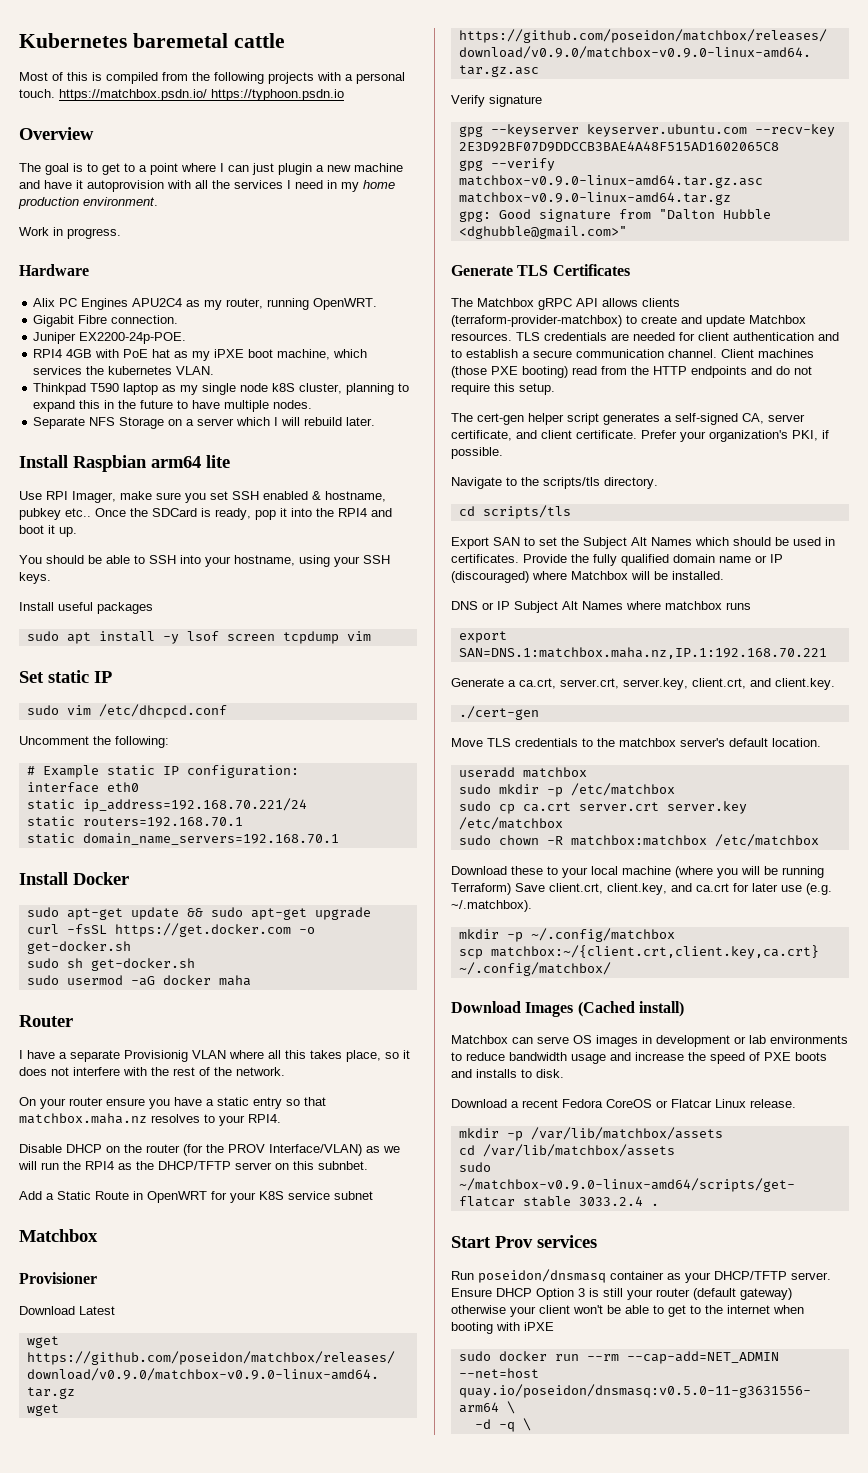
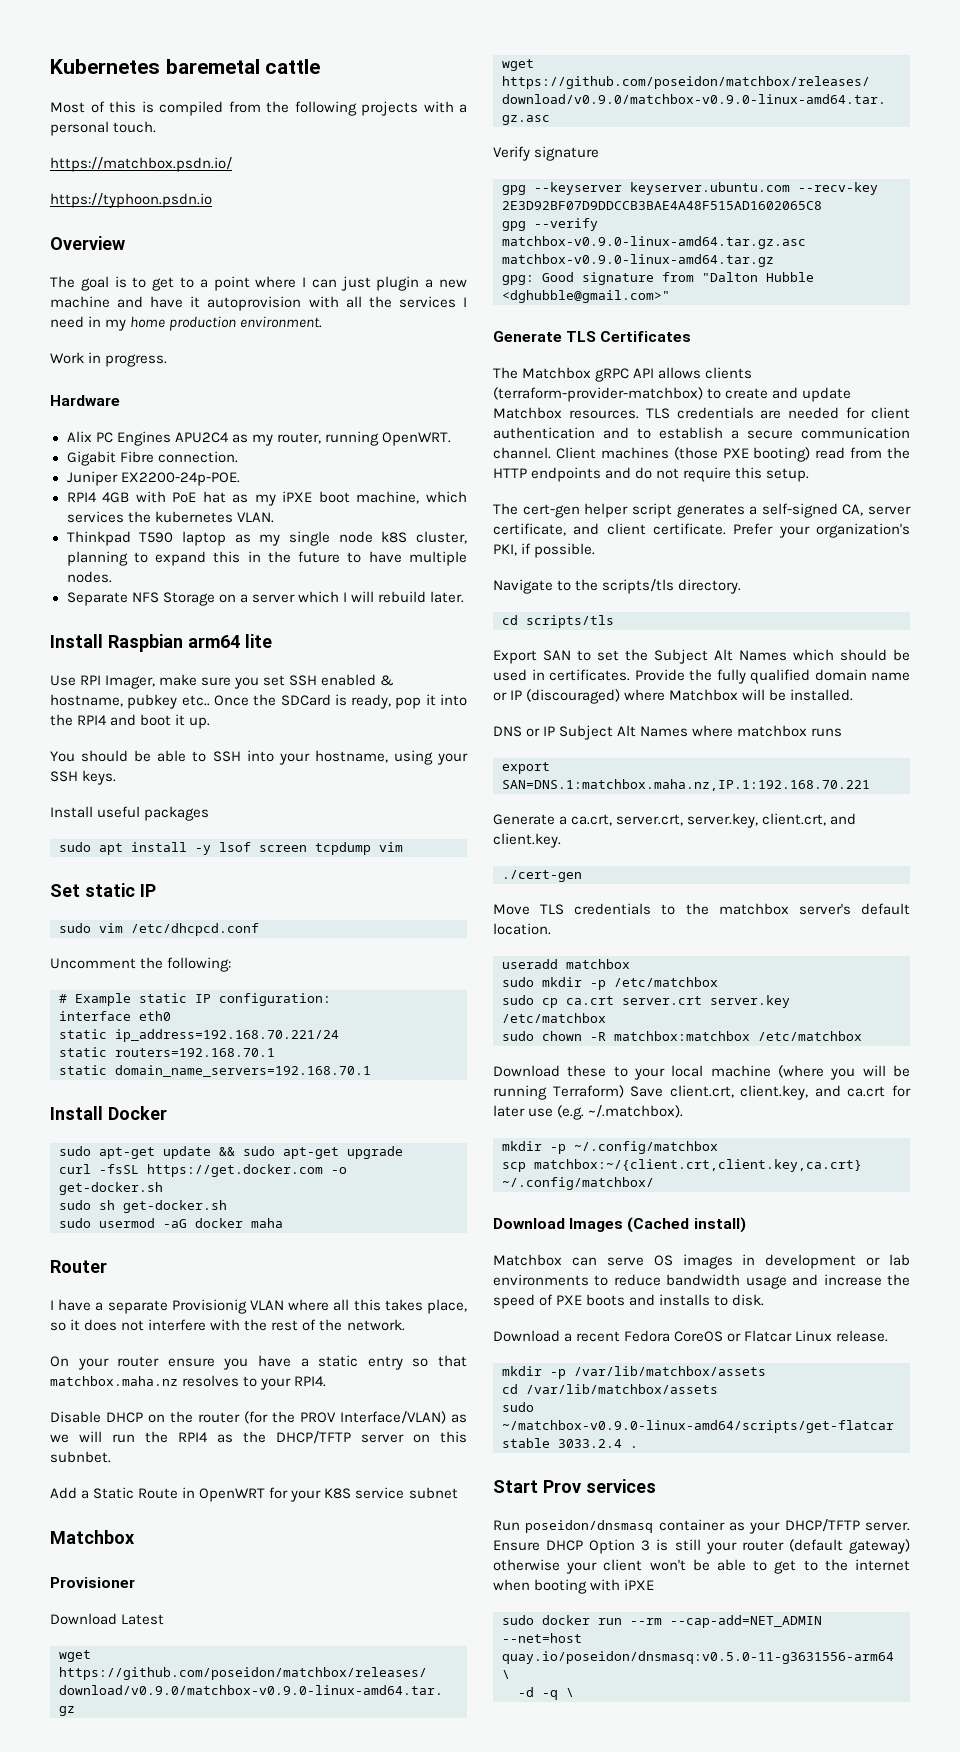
- Most of this is compiled from the following projects with a personal touch. https://matchbox.psdn.io/ https://typhoon.psdn.io
+ Most of this is compiled from the following projects with a personal touch.
+ https://matchbox.psdn.io/
+ https://typhoon.psdn.io

